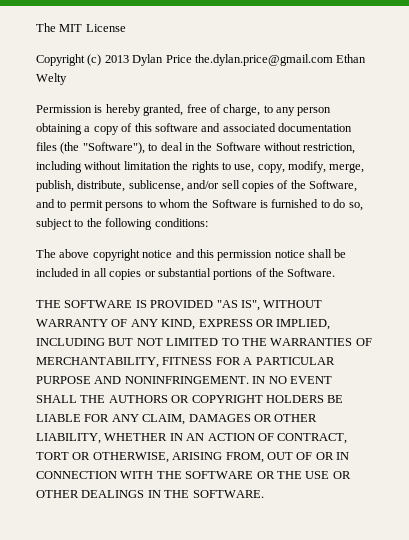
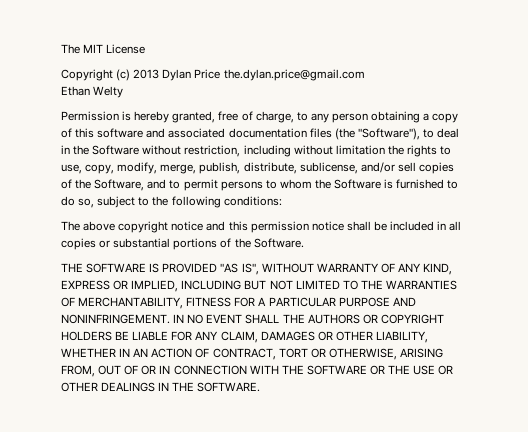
- Copyright (c) 2013 Dylan Price the.dylan.price@gmail.com Ethan Welty
+ Copyright (c) 2013 Dylan Price the.dylan.price@gmail.com
+ Ethan Welty

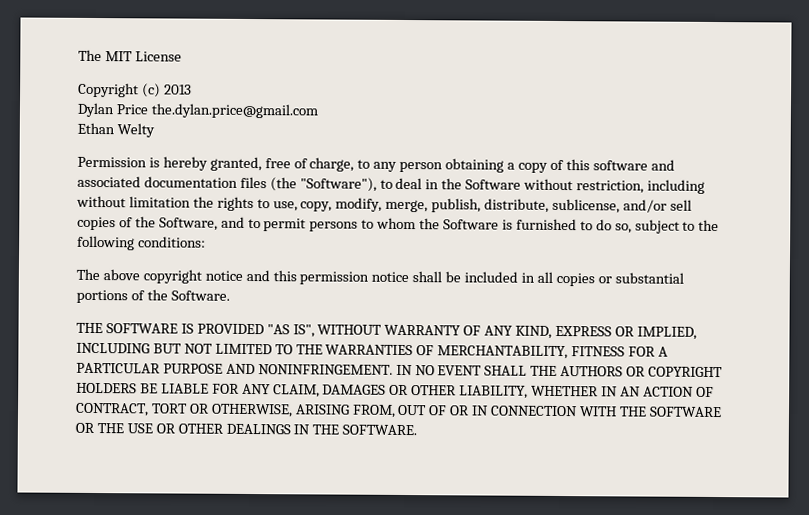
- Copyright (c) 2013 Dylan Price the.dylan.price@gmail.com
+ Copyright (c) 2013
+ Dylan Price the.dylan.price@gmail.com

